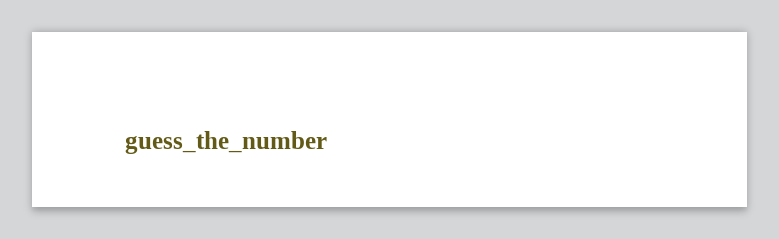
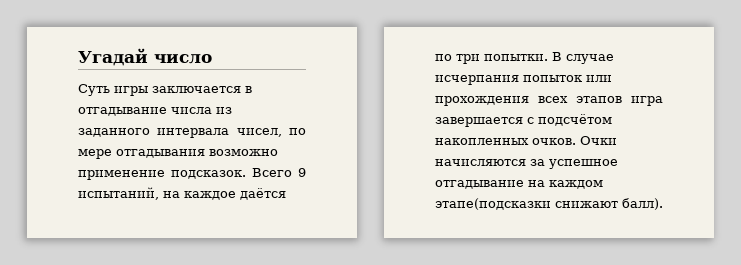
- guess_the_number
+ Угадай число
+ Суть игры заключается в отгадывание числа из заданного интервала чисел, по мере отгадывания возможно применение подсказок. Всего 9 испытаний, на каждое даётся по три попытки. В случае исчерпания попыток или прохождения всех этапов игра завершается с подсчётом накопленных очков. Очки начисляются за успешное отгадывание на каждом этапе(подсказки снижают балл).

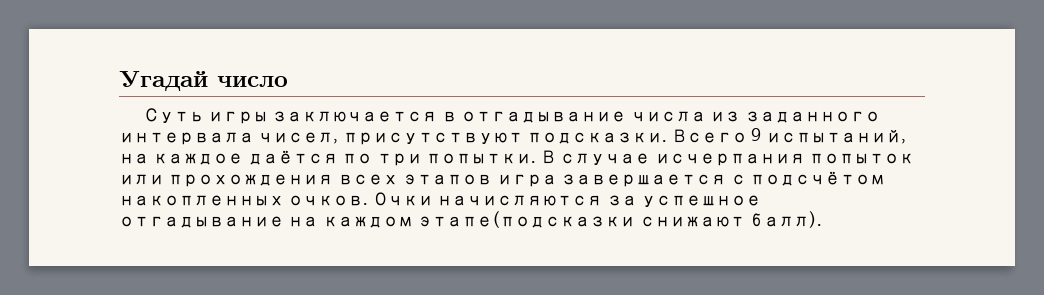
- Суть игры заключается в отгадывание числа из заданного интервала чисел, по мере отгадывания возможно применение подсказок.
+ Суть игры заключается в отгадывание числа из заданного интервала чисел, присутствуют подсказки.

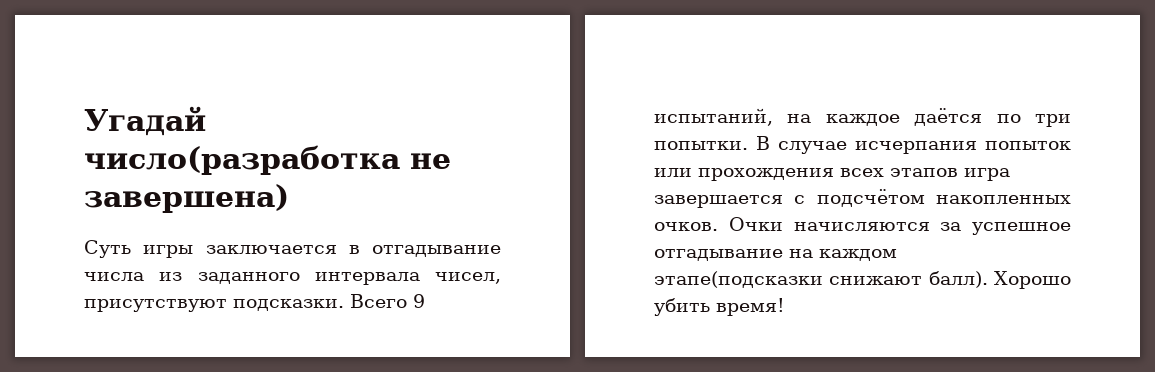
- Угадай число
+ Угадай число(разработка не завершена)
+ Хорошо убить время!

